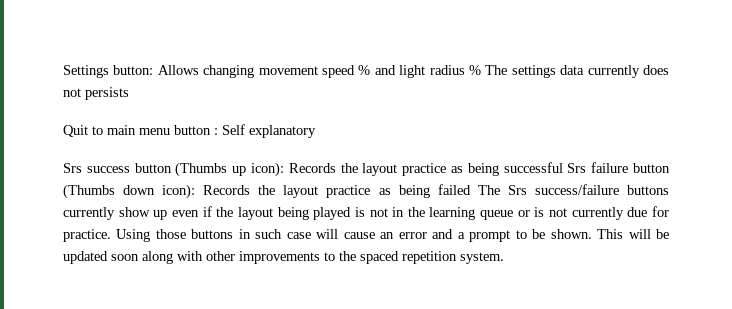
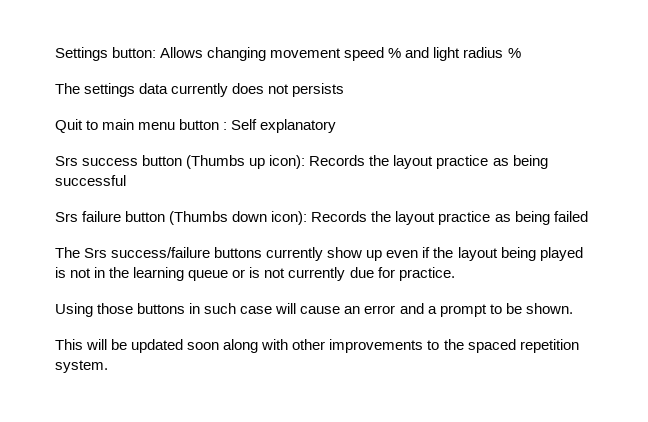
- Settings button: Allows changing movement speed % and light radius % The settings data currently does not persists
+ Settings button: Allows changing movement speed % and light radius %
+ The settings data currently does not persists
- Records the layout practice as being successful Srs failure button (Thumbs down icon):
+ Records the layout practice as being successful
+ Srs failure button (Thumbs down icon):
- Records the layout practice as being failed The Srs success/failure buttons currently show up even if the layout being played is not in the learning queue or is not currently due for practice. Using those buttons in such case will cause an error and a prompt to be shown. This will be updated soon along with other improvements to the spaced repetition system.
+ Records the layout practice as being failed
+ The Srs success/failure buttons currently show up even if the layout being played is not in the learning queue or is not currently due for practice.
+ Using those buttons in such case will cause an error and a prompt to be shown.
+ This will be updated soon along with other improvements to the spaced repetition system.

